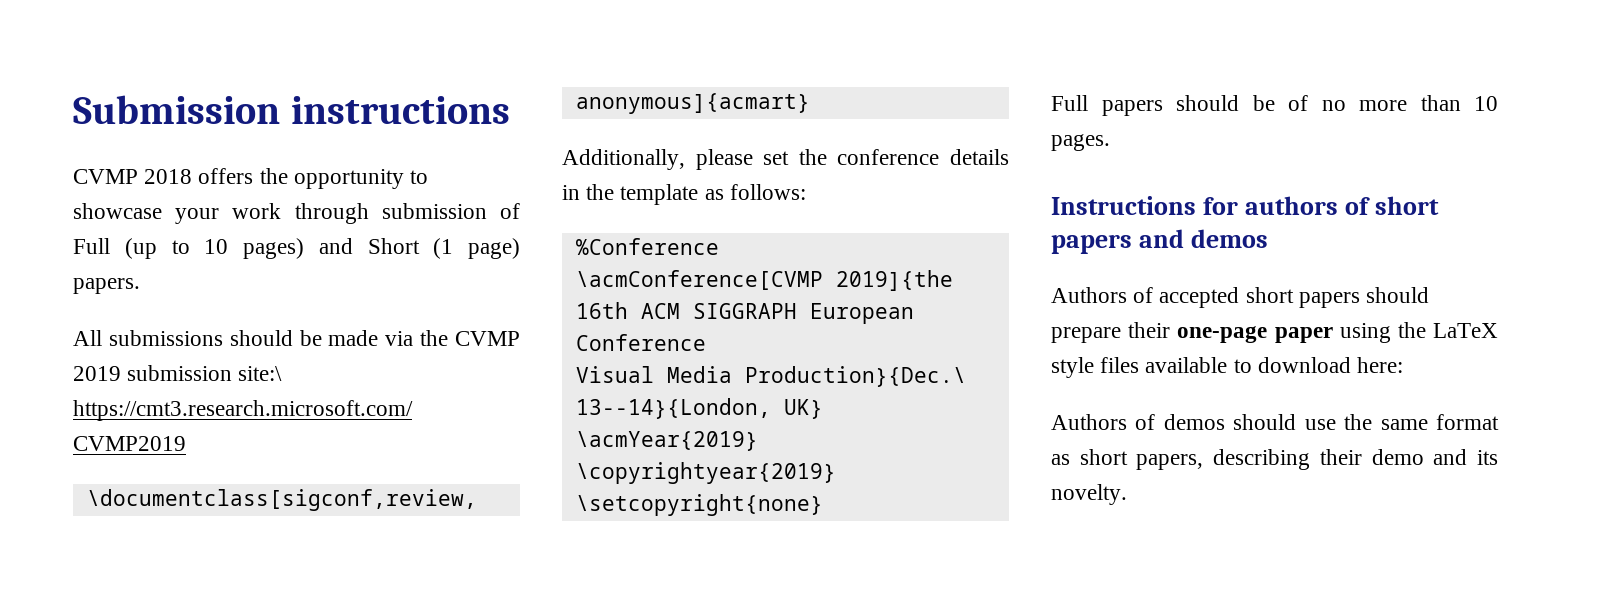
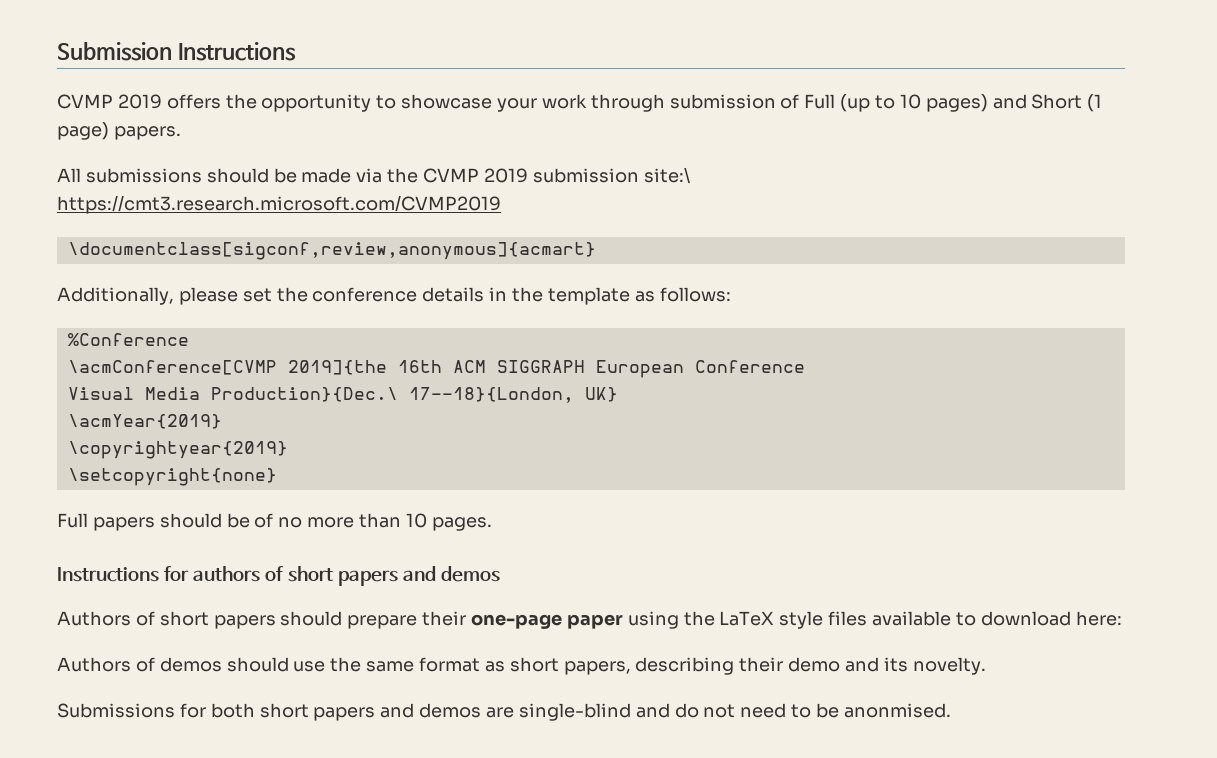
- Submission instructions
- CVMP 2018 offers the opportunity to showcase your work through submission of Full (up to 10 pages) and Short (1 page) papers.
+ Submission Instructions
+ CVMP 2019 offers the opportunity to showcase your work through submission of Full (up to 10 pages) and Short (1 page) papers.
- Visual Media Production}{Dec.\ 13--14}{London, UK}
+ Visual Media Production}{Dec.\ 17--18}{London, UK}
- Authors of accepted short papers should prepare their one-page paper using the LaTeX style files available to download here:
+ Authors of short papers should prepare their one-page paper using the LaTeX style files available to download here:
+ Submissions for both short papers and demos are single-blind and do not need to be anonmised.

